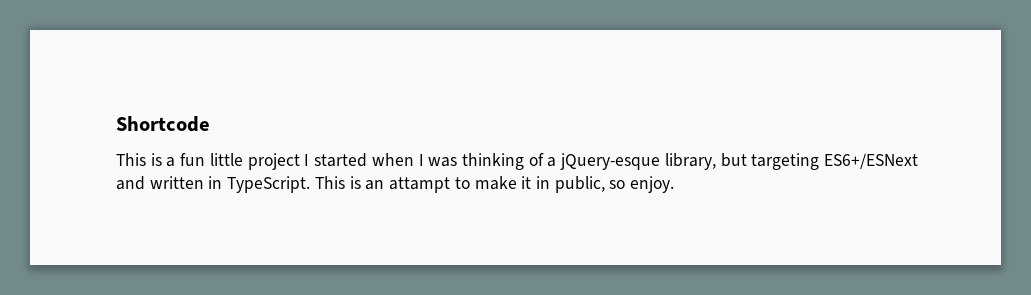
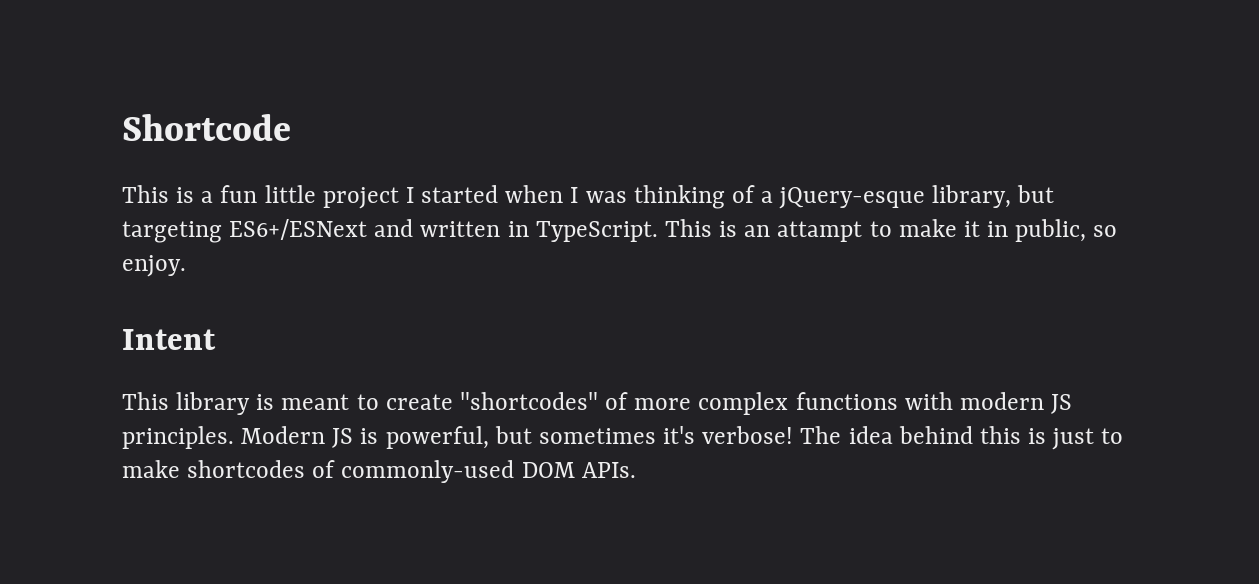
+ Intent
+ This library is meant to create "shortcodes" of more complex functions with modern JS principles. Modern JS is powerful, but sometimes it's verbose! The idea behind this is just to make shortcodes of commonly-used DOM APIs.

